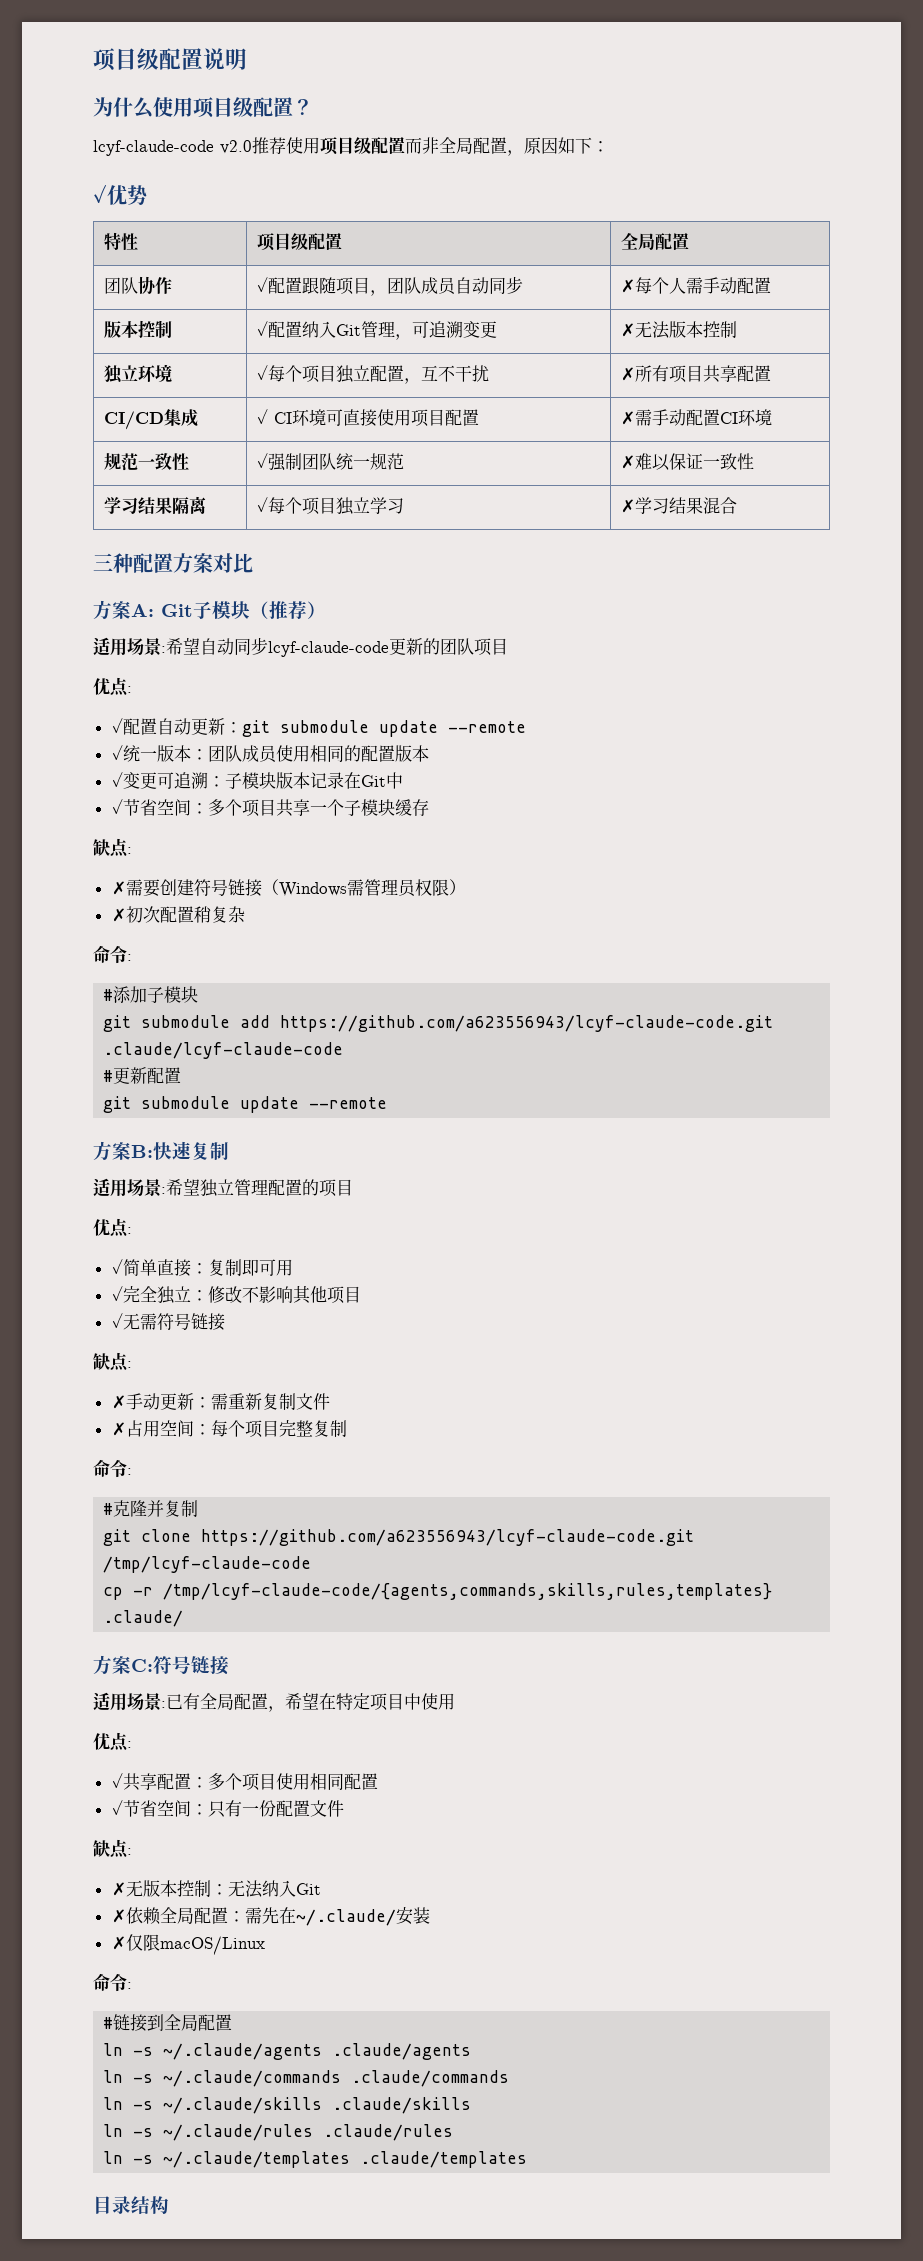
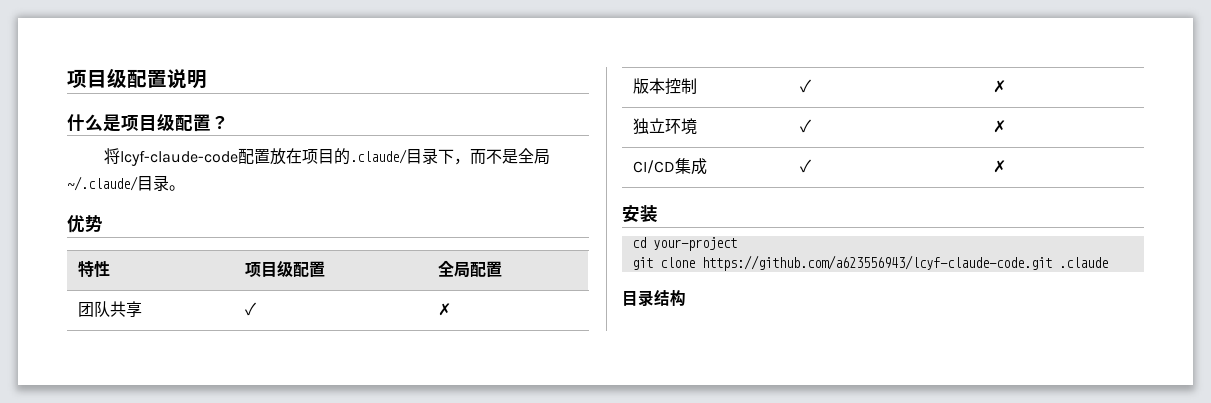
- 为什么使用项目级配置？
+ 什么是项目级配置？
- lcyf-claude-code v2.0推荐使用项目级配置而非全局配置，原因如下：
- ✓优势
+ 将lcyf-claude-code配置放在项目的.claude/目录下，而不是全局~/.claude/目录。
+ 优势
- 团队协作 | ✓配置跟随项目，团队成员自动同步 | ✗每个人需手动配置
- 版本控制 | ✓配置纳入Git管理，可追溯变更 | ✗无法版本控制
- 独立环境 | ✓每个项目独立配置，互不干扰 | ✗所有项目共享配置
- CI/CD集成 | ✓ CI环境可直接使用项目配置 | ✗需手动配置CI环境
- 规范一致性 | ✓强制团队统一规范 | ✗难以保证一致性
- 学习结果隔离 | ✓每个项目独立学习 | ✗学习结果混合
- 三种配置方案对比
- 方案A: Git子模块（推荐）
- 适用场景:希望自动同步lcyf-claude-code更新的团队项目
- 优点:
- ✓配置自动更新：git submodule update --remote
- ✓统一版本：团队成员使用相同的配置版本
- ✓变更可追溯：子模块版本记录在Git中
- ✓节省空间：多个项目共享一个子模块缓存
- 缺点:
- ✗需要创建符号链接（Windows需管理员权限）
- ✗初次配置稍复杂
- 命令:
- #添加子模块
- git submodule add https://github.com/a623556943/lcyf-claude-code.git .claude/lcyf-claude-code
- #更新配置
- git submodule update --remote
- 方案B:快速复制
- 适用场景:希望独立管理配置的项目
- 优点:
- ✓简单直接：复制即可用
- ✓完全独立：修改不影响其他项目
- ✓无需符号链接
- 缺点:
- ✗手动更新：需重新复制文件
- ✗占用空间：每个项目完整复制
- 命令:
- #克隆并复制
- git clone https://github.com/a623556943/lcyf-claude-code.git /tmp/lcyf-claude-code
- cp -r /tmp/lcyf-claude-code/{agents,commands,skills,rules,templates} .claude/
- 方案C:符号链接
- 适用场景:已有全局配置，希望在特定项目中使用
- 优点:
- ✓共享配置：多个项目使用相同配置
- ✓节省空间：只有一份配置文件
- 缺点:
- ✗无版本控制：无法纳入Git
- ✗依赖全局配置：需先在~/.claude/安装
- ✗仅限macOS/Linux
- 命令:
- #链接到全局配置
- ln -s ~/.claude/agents .claude/agents
- ln -s ~/.claude/commands .claude/commands
- ln -s ~/.claude/skills .claude/skills
- ln -s ~/.claude/rules .claude/rules
- ln -s ~/.claude/templates .claude/templates
+ 团队共享 | ✓ | ✗
+ 版本控制 | ✓ | ✗
+ 独立环境 | ✓ | ✗
+ CI/CD集成 | ✓ | ✗
+ 安装
+ cd your-project
+ git clone https://github.com/a623556943/lcyf-claude-code.git .claude

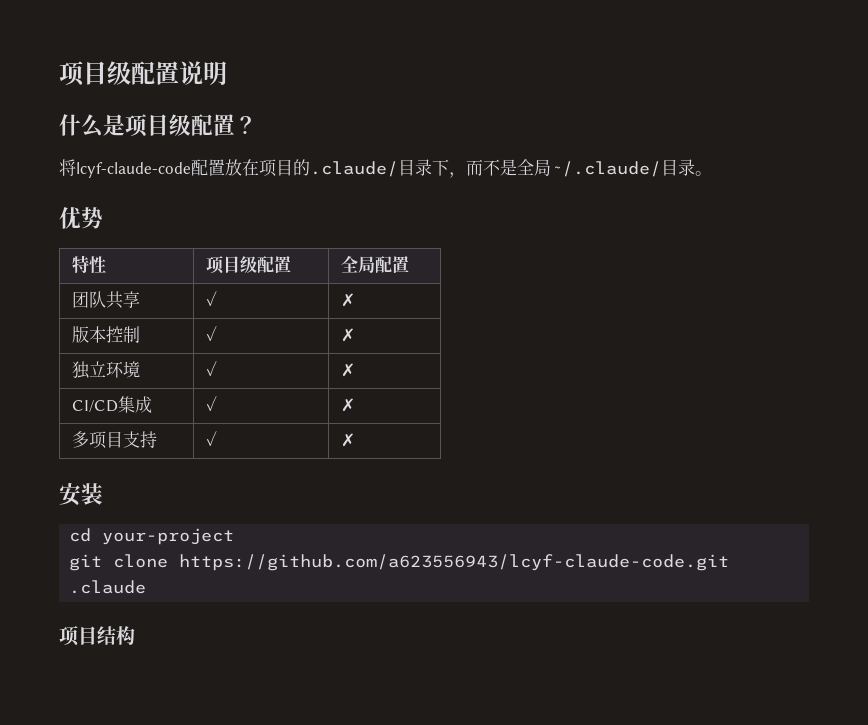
+ 多项目支持 | ✓ | ✗
- 目录结构
+ 项目结构

